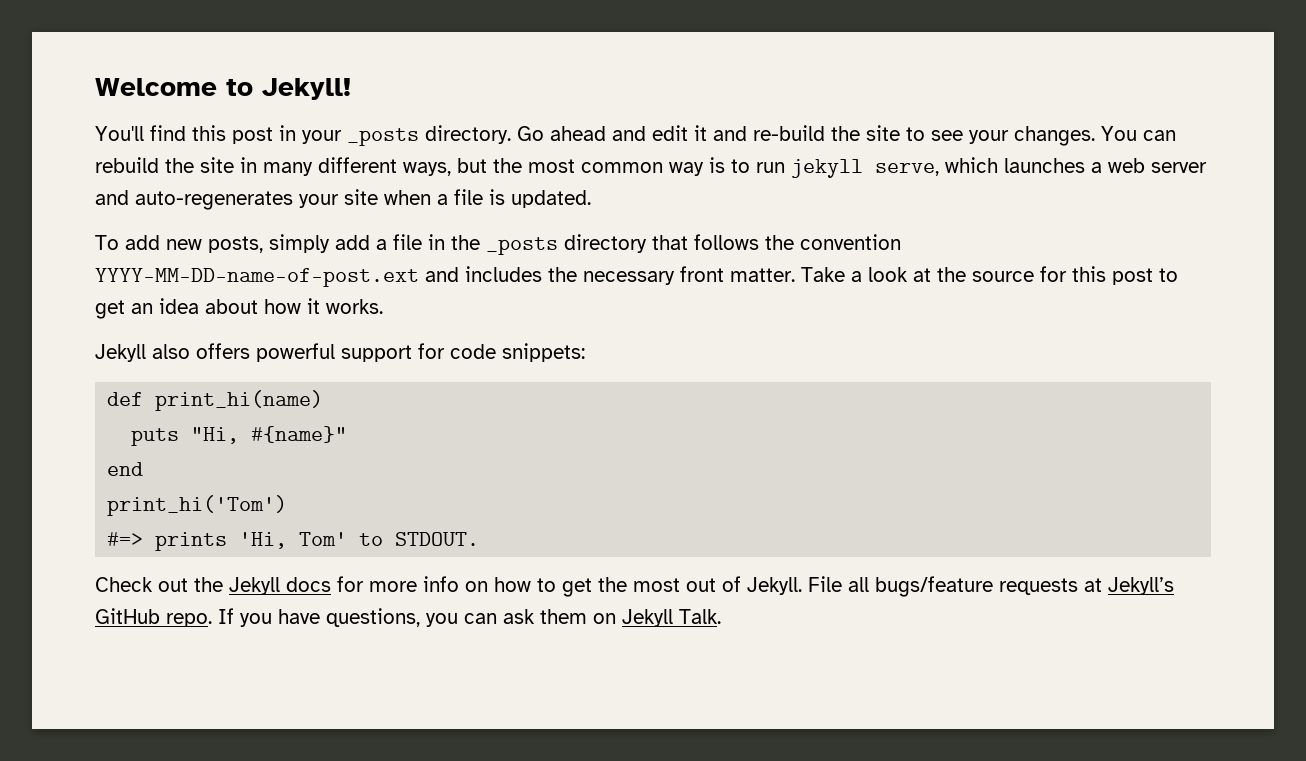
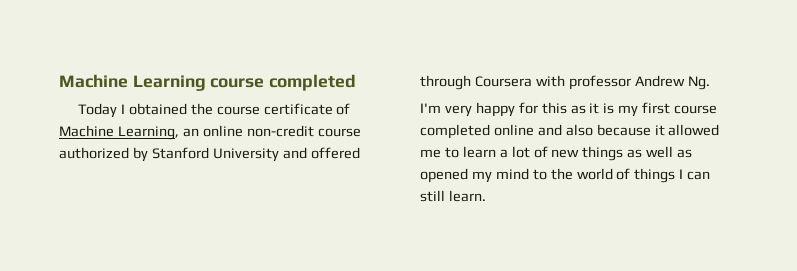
- Welcome to Jekyll!
- You'll find this post in your _posts directory. Go ahead and edit it and re-build the site to see your changes. You can rebuild the site in many different ways, but the most common way is to run jekyll serve, which launches a web server and auto-regenerates your site when a file is updated.
- To add new posts, simply add a file in the _posts directory that follows the convention YYYY-MM-DD-name-of-post.ext and includes the necessary front matter. Take a look at the source for this post to get an idea about how it works.
- Jekyll also offers powerful support for code snippets:
- def print_hi(name)
- puts "Hi, #{name}"
- end
- print_hi('Tom')
- #=> prints 'Hi, Tom' to STDOUT.
- Check out the Jekyll docs for more info on how to get the most out of Jekyll. File all bugs/feature requests at Jekyll’s GitHub repo. If you have questions, you can ask them on Jekyll Talk.
+ Machine Learning course completed
+ Today I obtained the course certificate of Machine Learning, an online non-credit course authorized by Stanford University and offered through Coursera with professor Andrew Ng.
+ I'm very happy for this as it is my first course completed online and also because it allowed me to learn a lot of new things as well as opened my mind to the world of things I can still learn.

